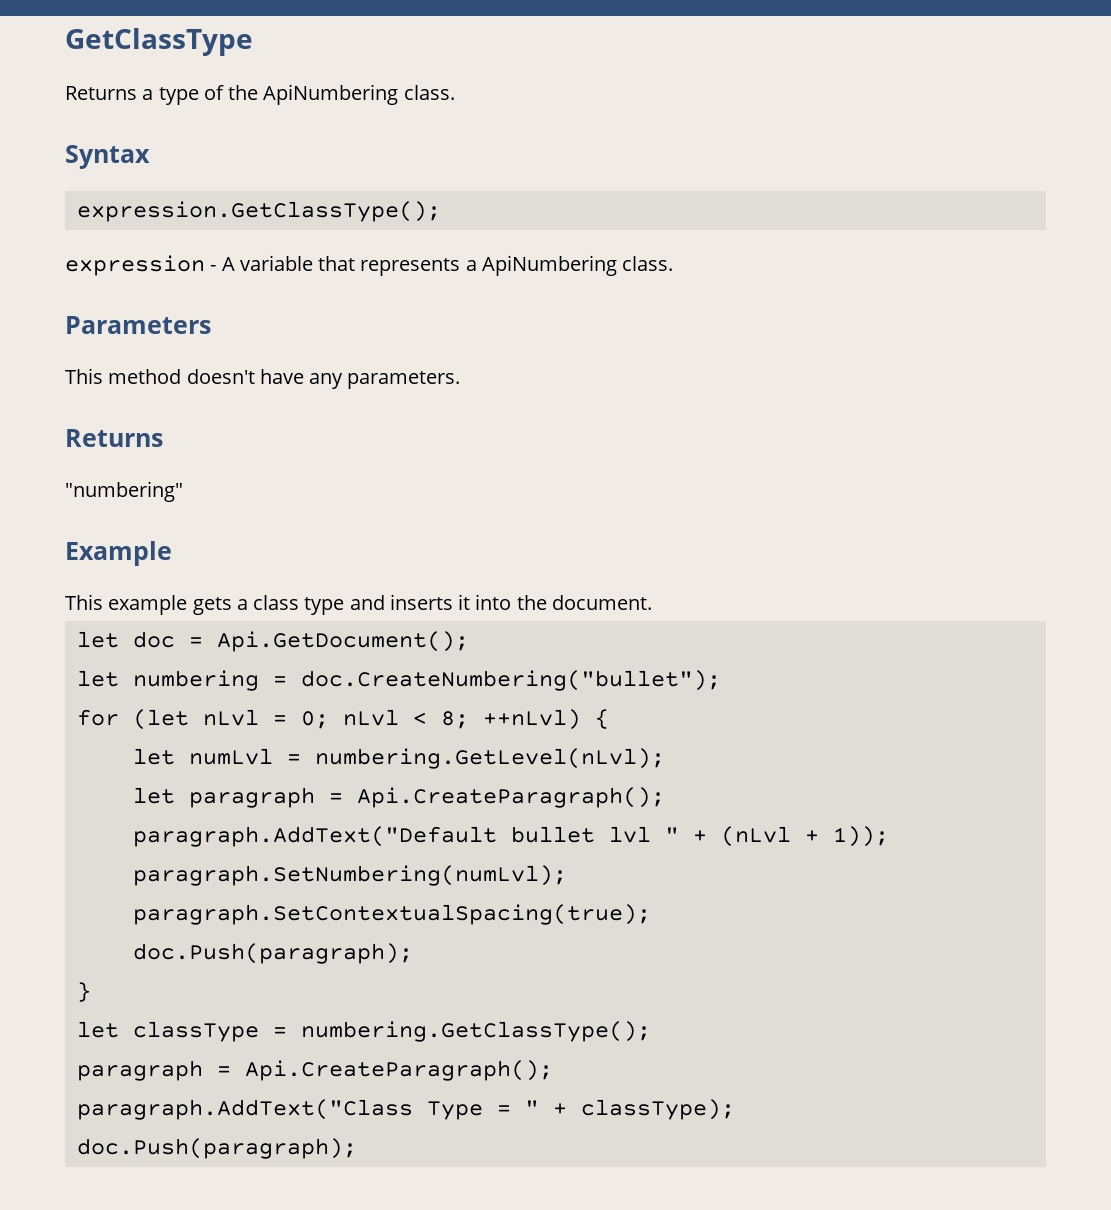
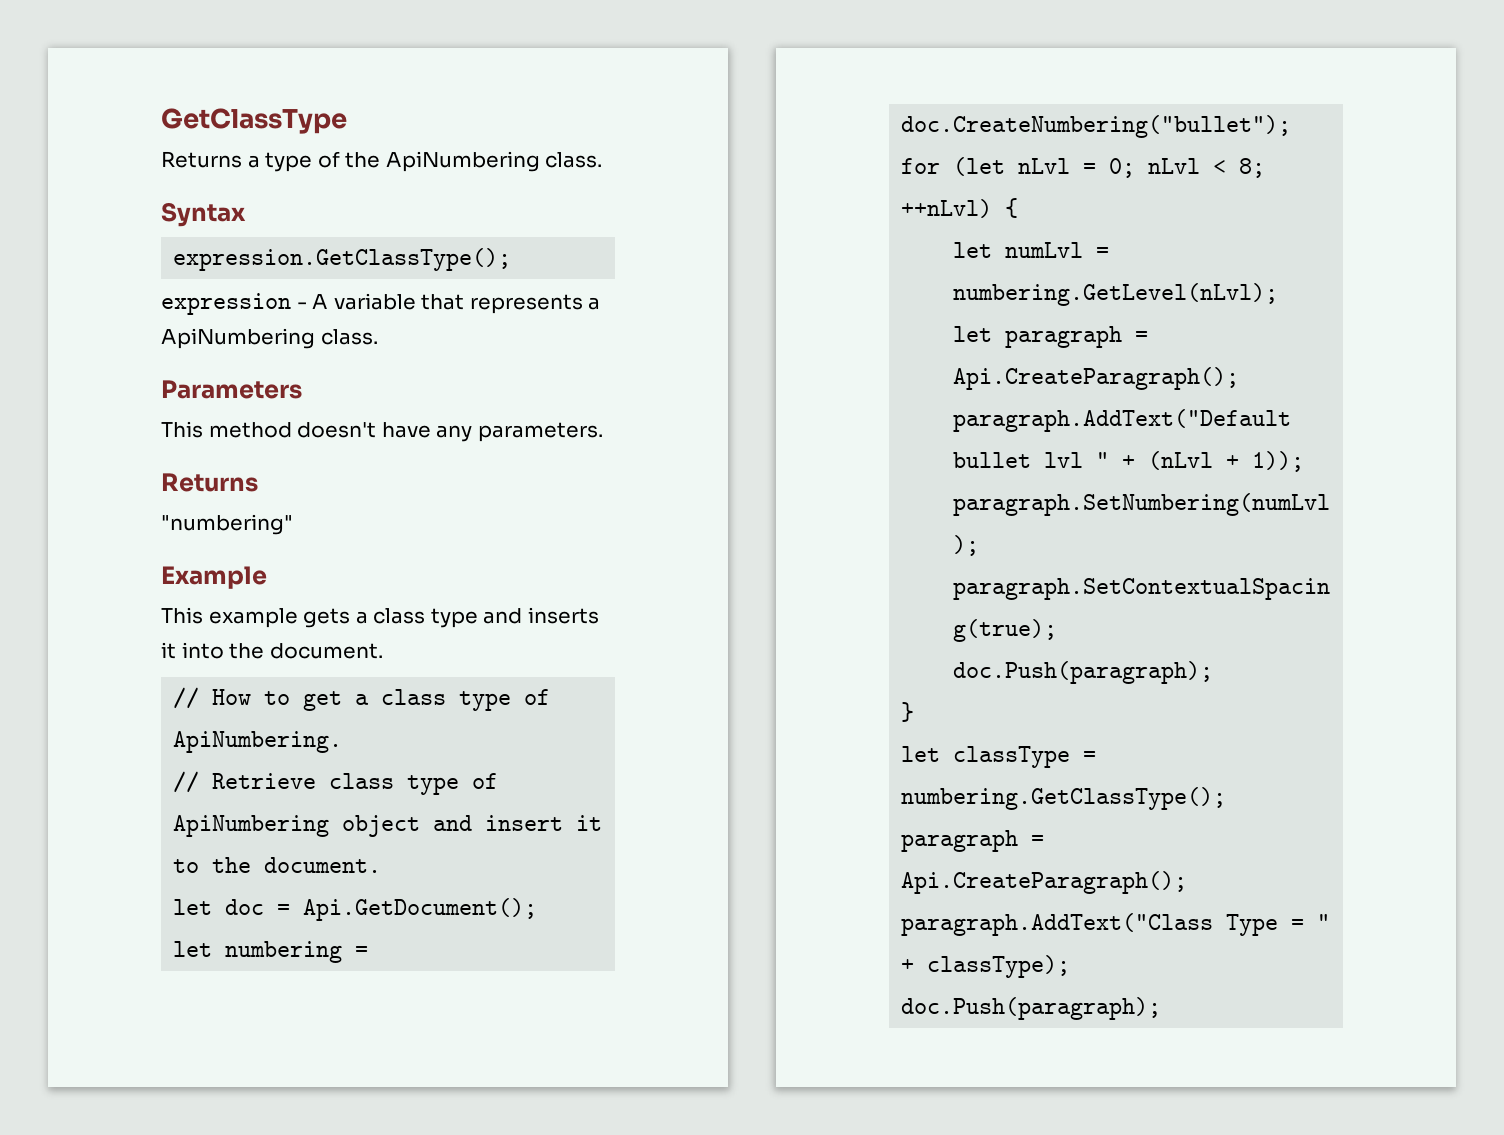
+ // How to get a class type of ApiNumbering.
+ // Retrieve class type of ApiNumbering object and insert it to the document.

